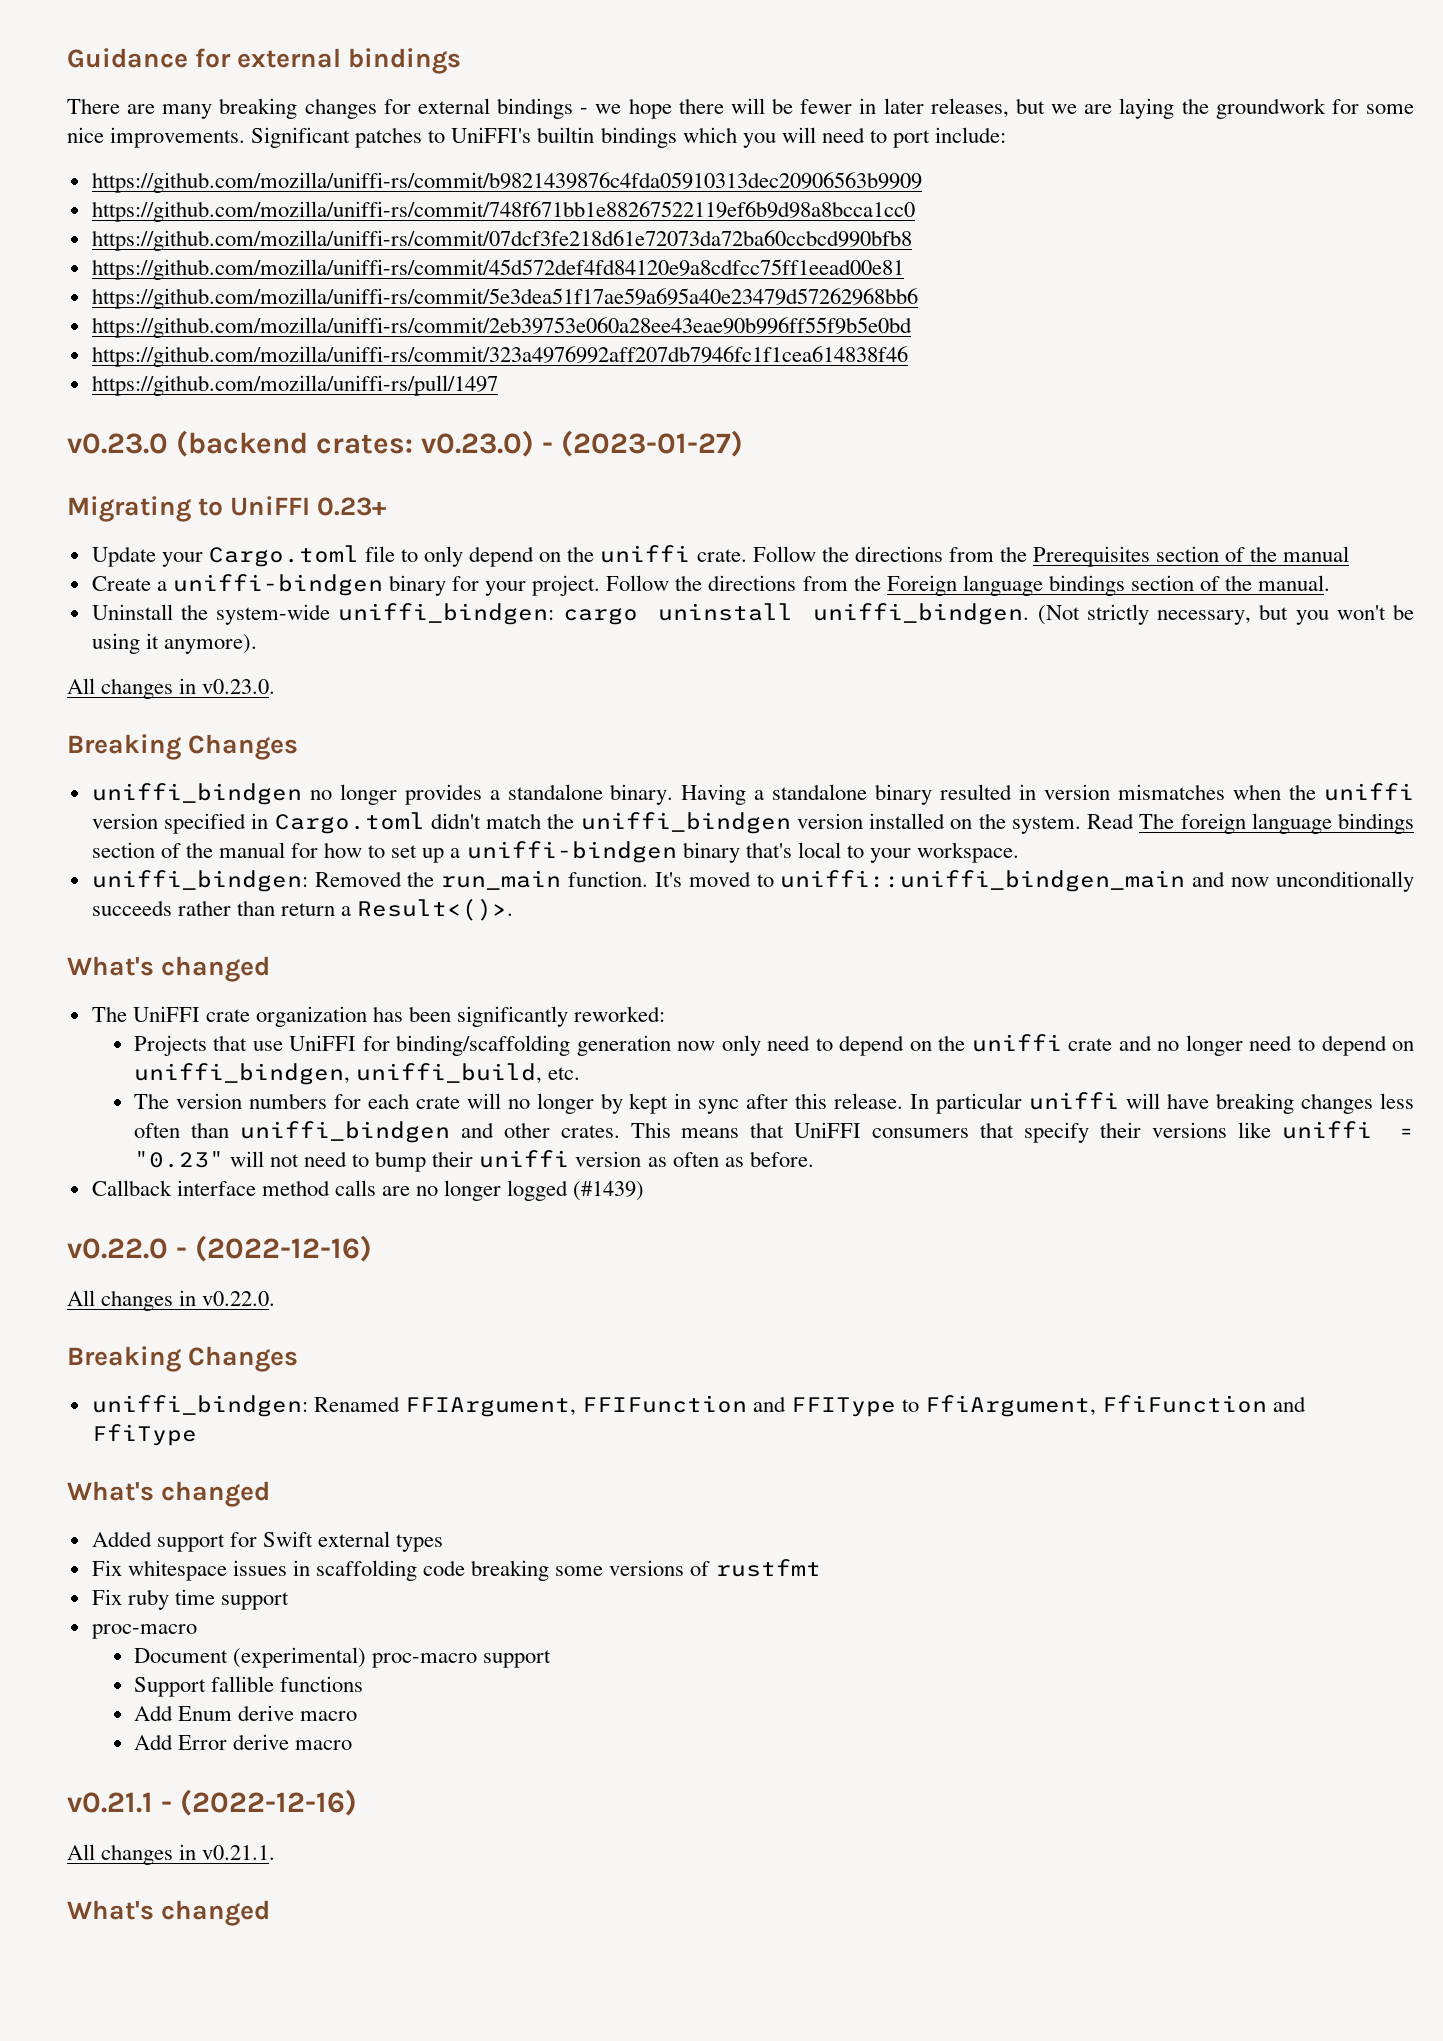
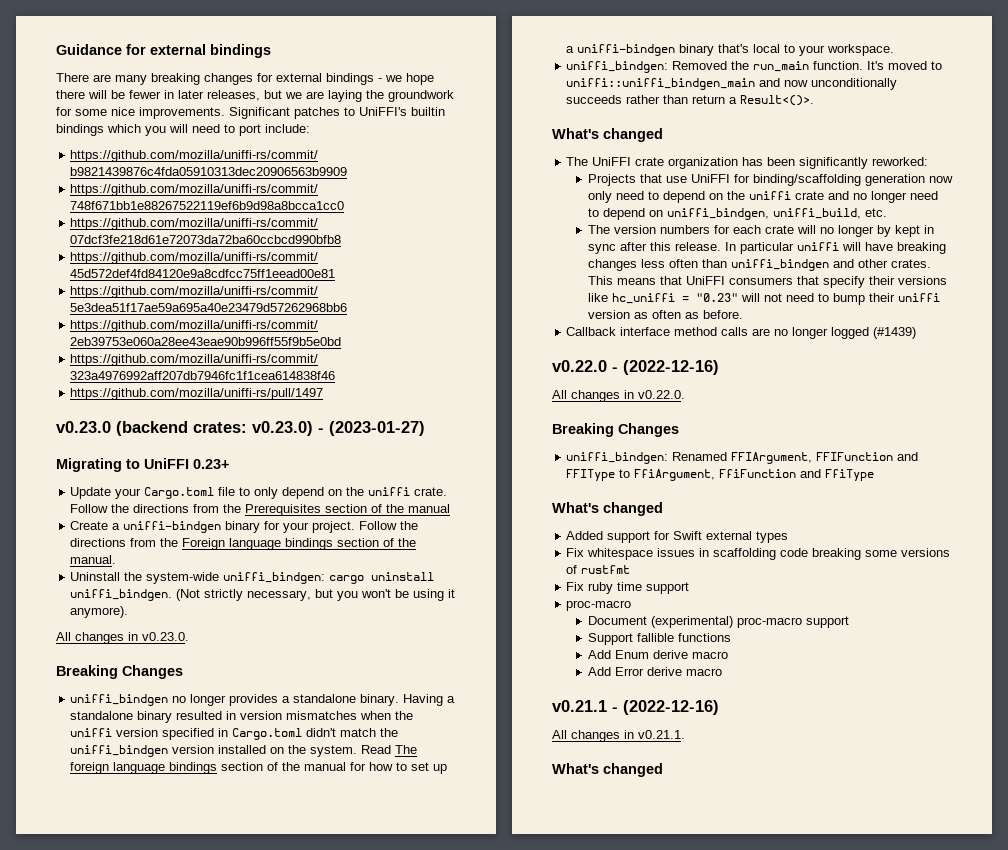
- This means that UniFFI consumers that specify their versions like uniffi = "0.23" will not need to bump their uniffi version as often as before.
+ This means that UniFFI consumers that specify their versions like hc_uniffi = "0.23" will not need to bump their uniffi version as often as before.

